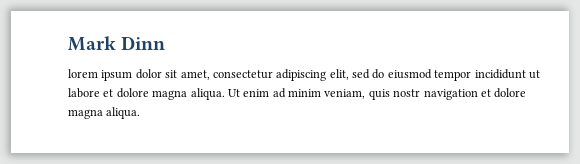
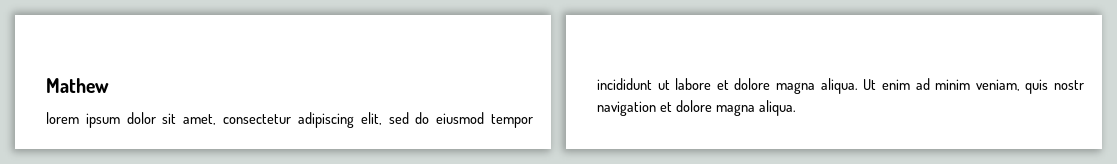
- Mark Dinn
+ Mathew

